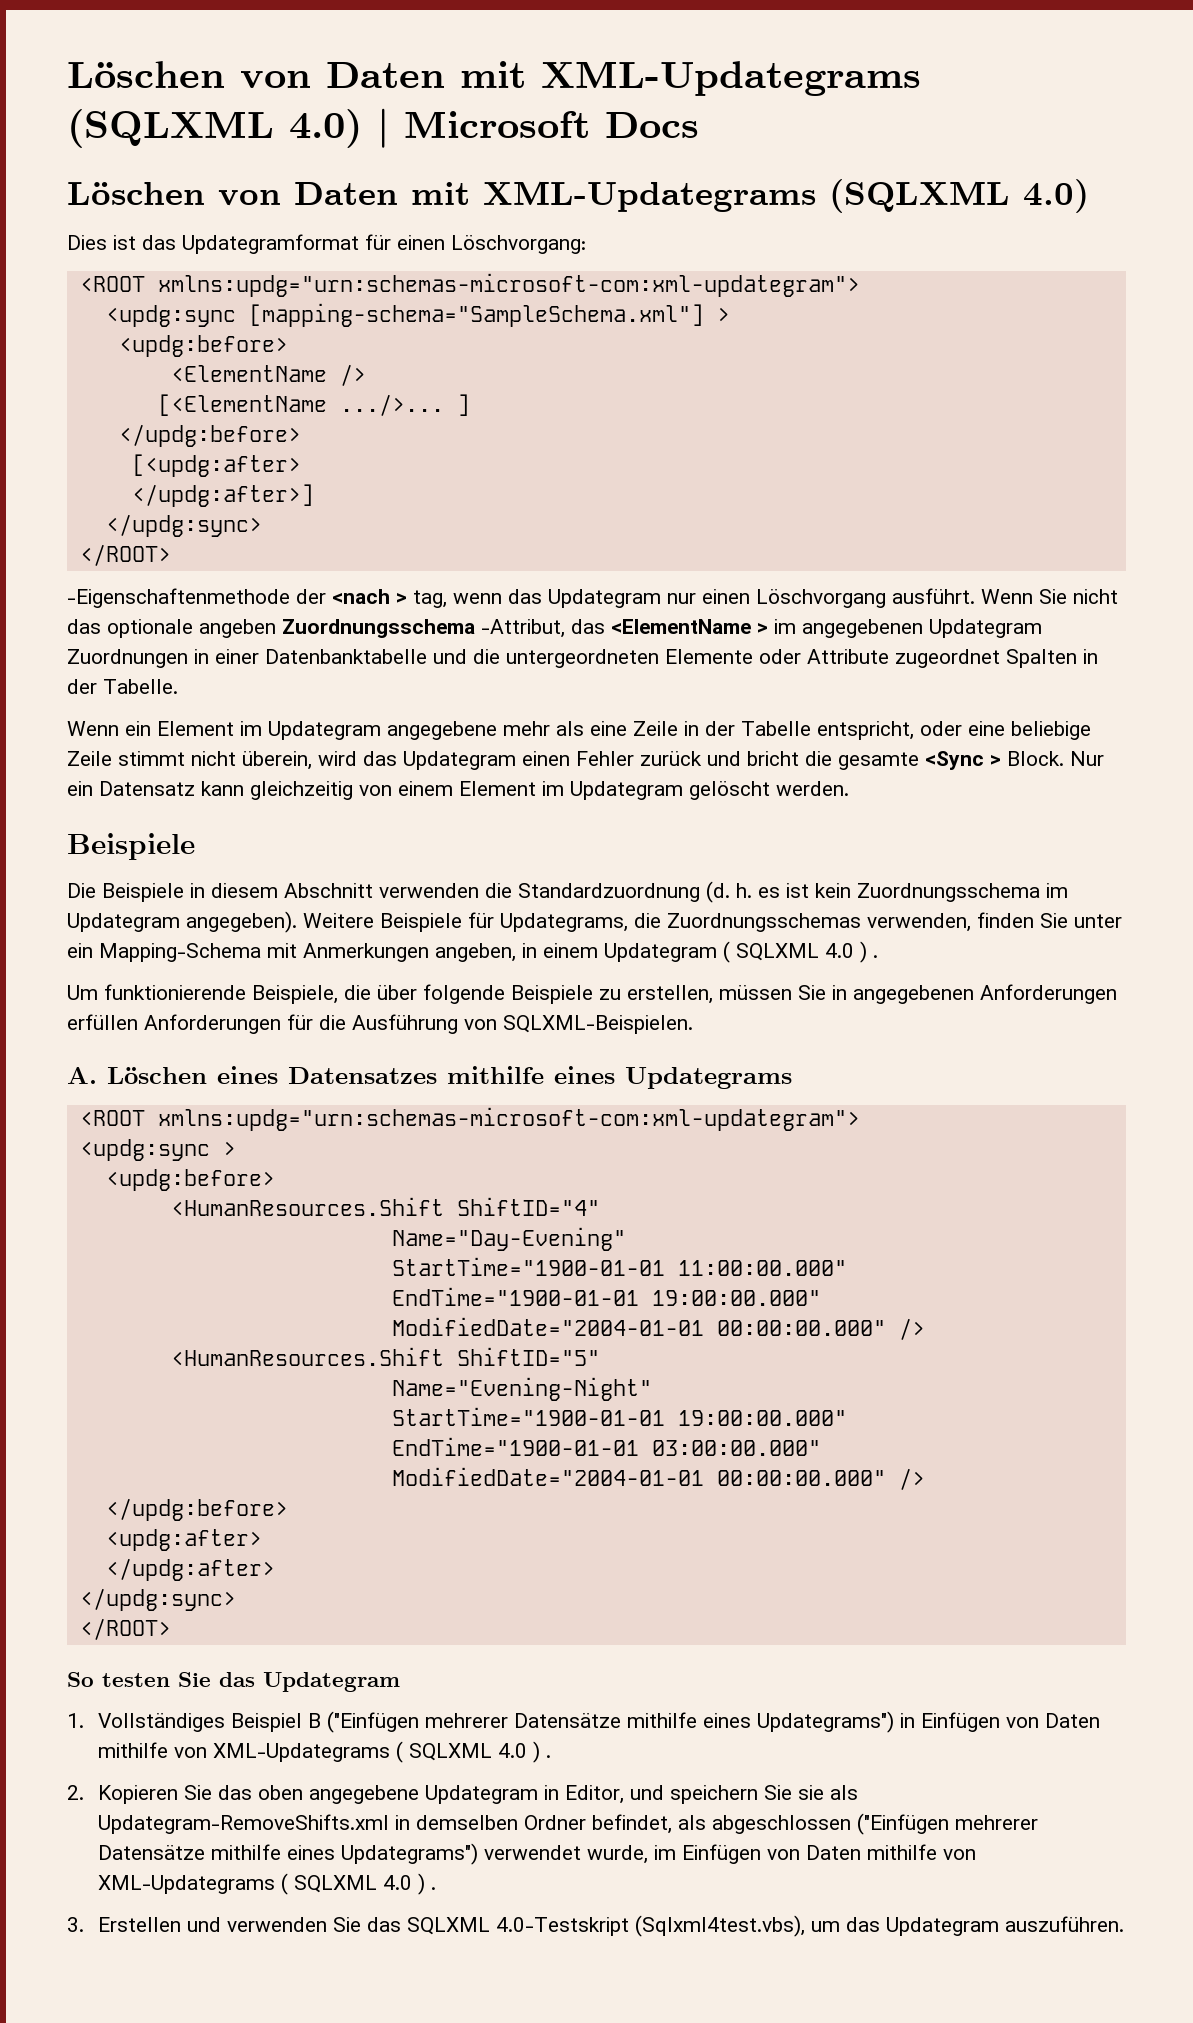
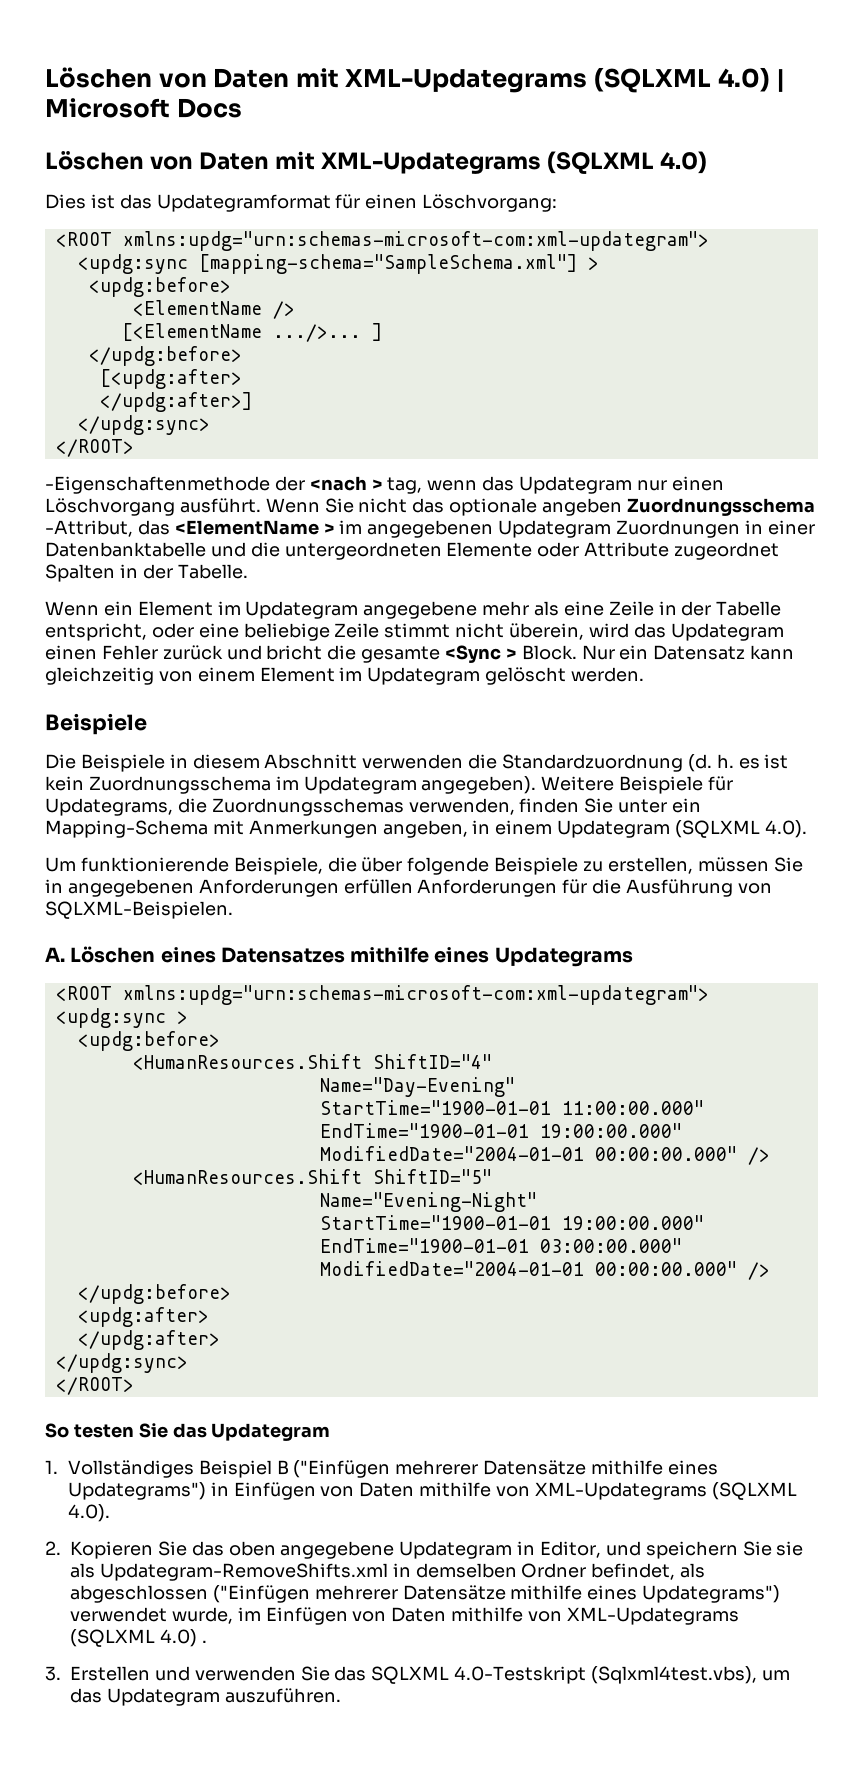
- Weitere Beispiele für Updategrams, die Zuordnungsschemas verwenden, finden Sie unter ein Mapping-Schema mit Anmerkungen angeben, in einem Updategram ( SQLXML 4.0 ) .
+ Weitere Beispiele für Updategrams, die Zuordnungsschemas verwenden, finden Sie unter ein Mapping-Schema mit Anmerkungen angeben, in einem Updategram (SQLXML 4.0).
- 1. Vollständiges Beispiel B ("Einfügen mehrerer Datensätze mithilfe eines Updategrams") in Einfügen von Daten mithilfe von XML-Updategrams ( SQLXML 4.0 ) .
+ 1. Vollständiges Beispiel B ("Einfügen mehrerer Datensätze mithilfe eines Updategrams") in Einfügen von Daten mithilfe von XML-Updategrams (SQLXML 4.0).
- 2. Kopieren Sie das oben angegebene Updategram in Editor, und speichern Sie sie als Updategram-RemoveShifts.xml in demselben Ordner befindet, als abgeschlossen ("Einfügen mehrerer Datensätze mithilfe eines Updategrams") verwendet wurde, im Einfügen von Daten mithilfe von XML-Updategrams ( SQLXML 4.0 ) .
+ 2. Kopieren Sie das oben angegebene Updategram in Editor, und speichern Sie sie als Updategram-RemoveShifts.xml in demselben Ordner befindet, als abgeschlossen ("Einfügen mehrerer Datensätze mithilfe eines Updategrams") verwendet wurde, im Einfügen von Daten mithilfe von XML-Updategrams (SQLXML 4.0) .

